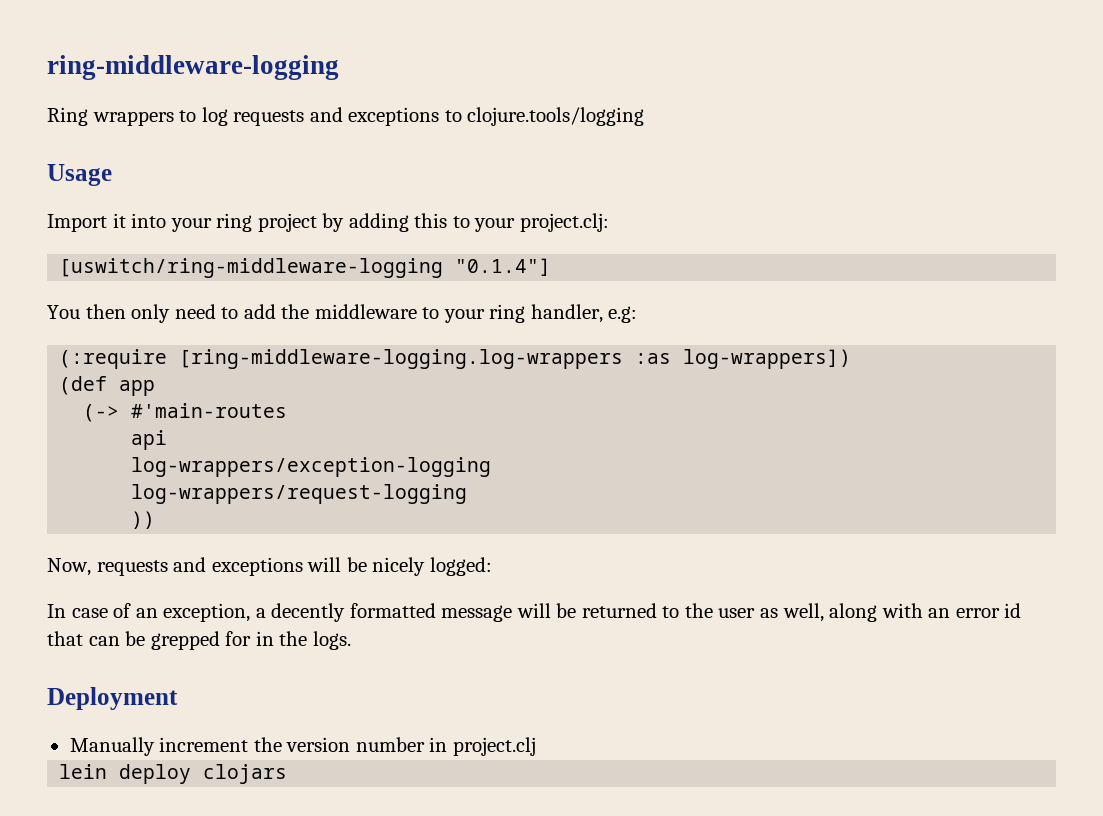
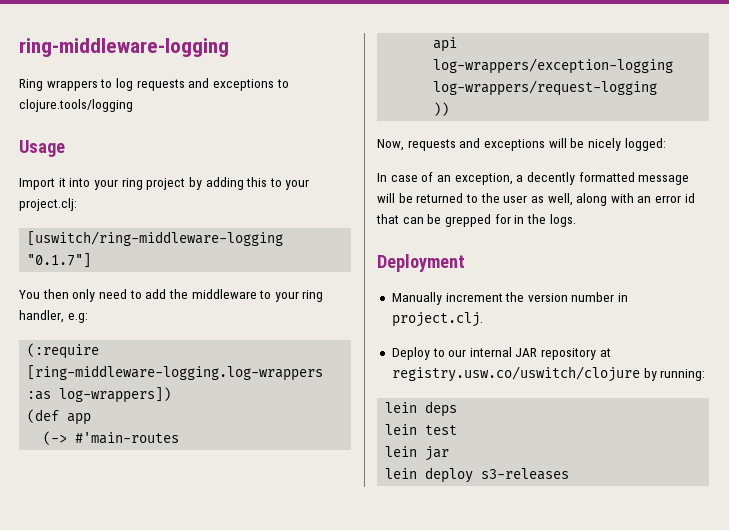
- [uswitch/ring-middleware-logging "0.1.4"]
+ [uswitch/ring-middleware-logging "0.1.7"]
- Manually increment the version number in project.clj
+ Manually increment the version number in project.clj.
+ Deploy to our internal JAR repository at registry.usw.co/uswitch/clojure by running:
+ lein deps
+ lein test
+ lein jar
- lein deploy clojars
+ lein deploy s3-releases

